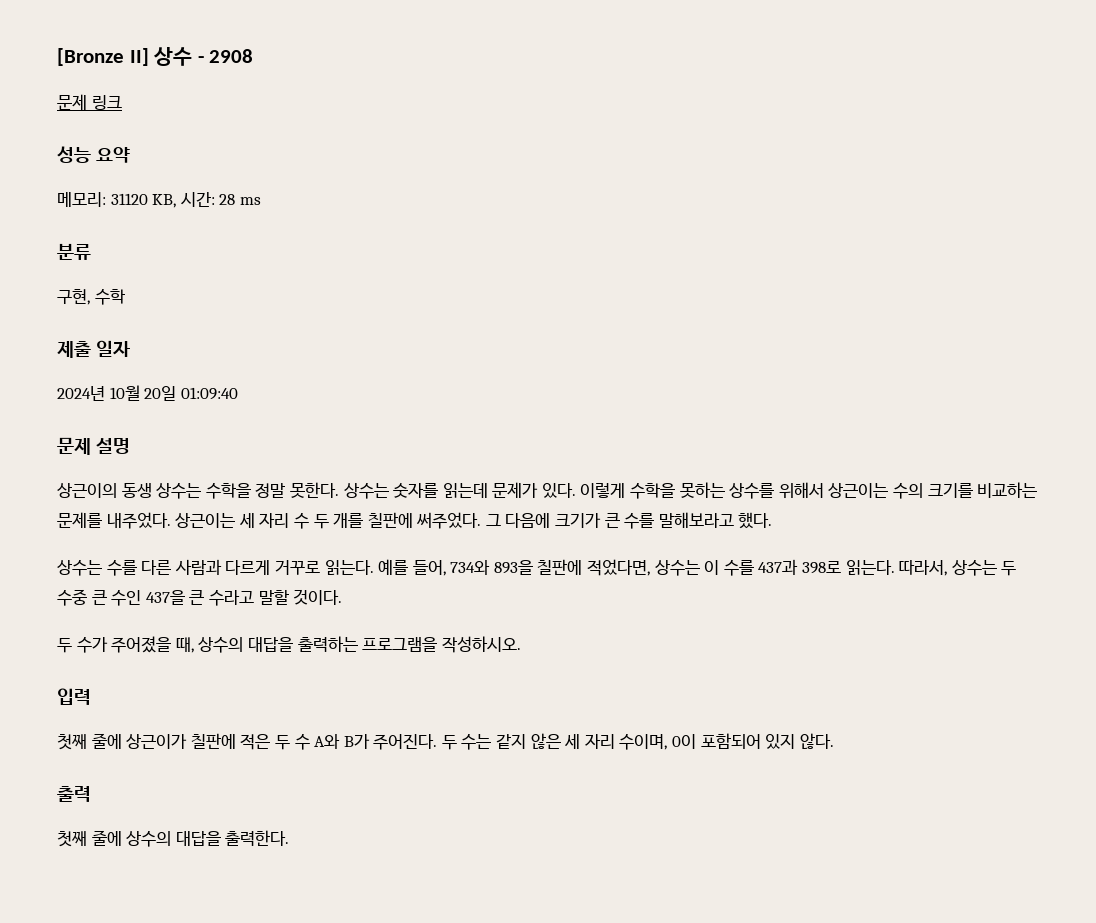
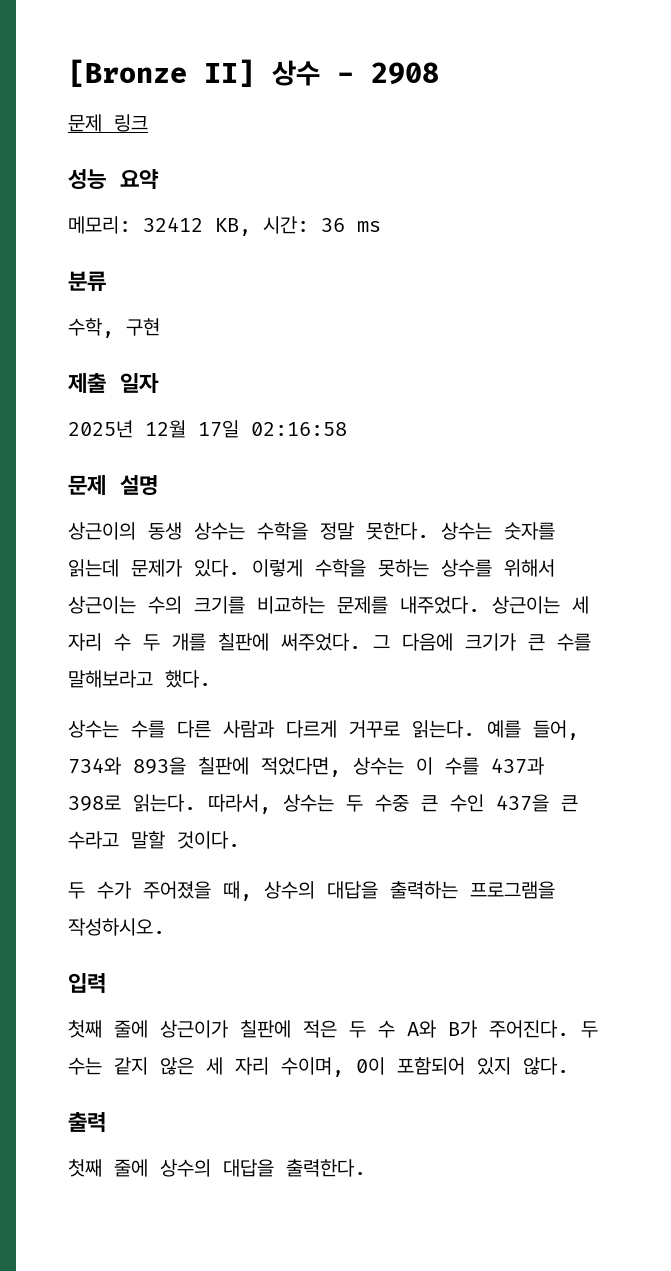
- 메모리: 31120 KB, 시간: 28 ms
+ 메모리: 32412 KB, 시간: 36 ms
- 구현, 수학
+ 수학, 구현
- 2024년 10월 20일 01:09:40
+ 2025년 12월 17일 02:16:58

